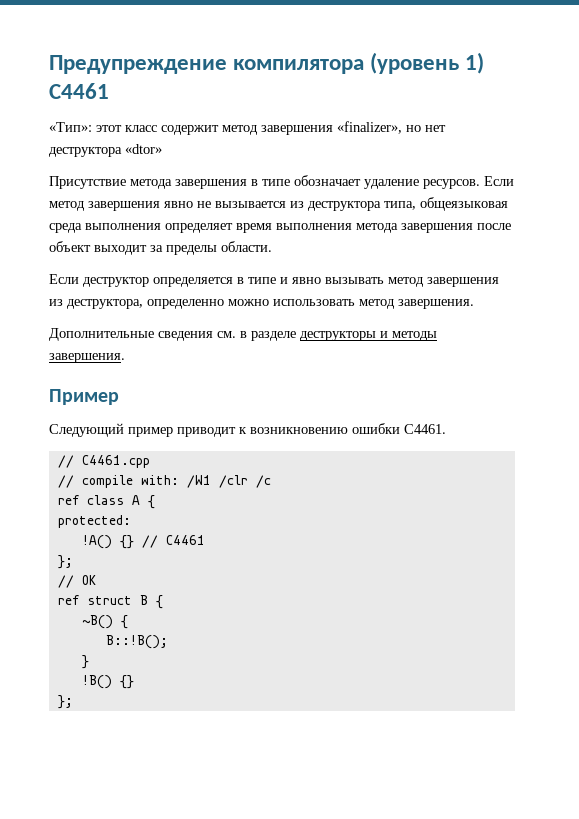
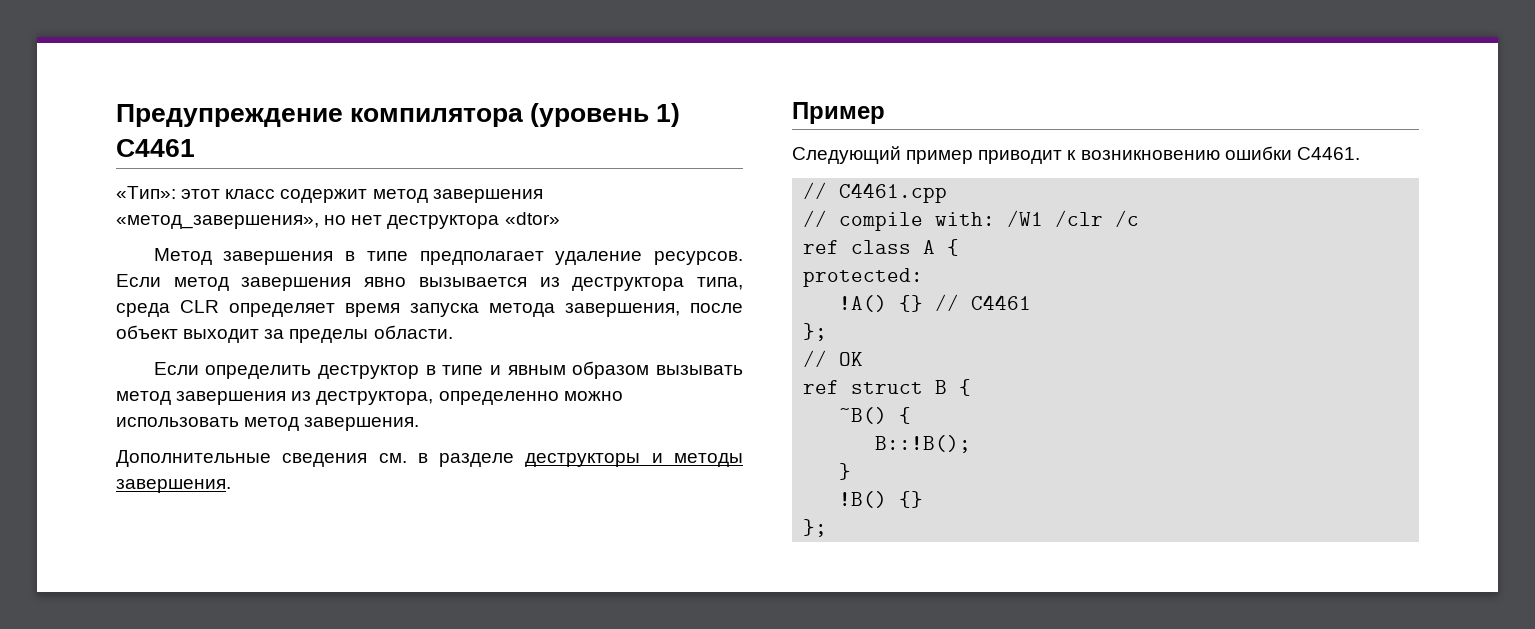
- «Тип»: этот класс содержит метод завершения «finalizer», но нет деструктора «dtor»
+ «Тип»: этот класс содержит метод завершения «метод_завершения», но нет деструктора «dtor»
- Присутствие метода завершения в типе обозначает удаление ресурсов.
+ Метод завершения в типе предполагает удаление ресурсов.
- Если метод завершения явно не вызывается из деструктора типа, общеязыковая среда выполнения определяет время выполнения метода завершения после объект выходит за пределы области.
+ Если метод завершения явно вызывается из деструктора типа, среда CLR определяет время запуска метода завершения, после объект выходит за пределы области.
- Если деструктор определяется в типе и явно вызывать метод завершения из деструктора, определенно можно использовать метод завершения.
+ Если определить деструктор в типе и явным образом вызывать метод завершения из деструктора, определенно можно использовать метод завершения.

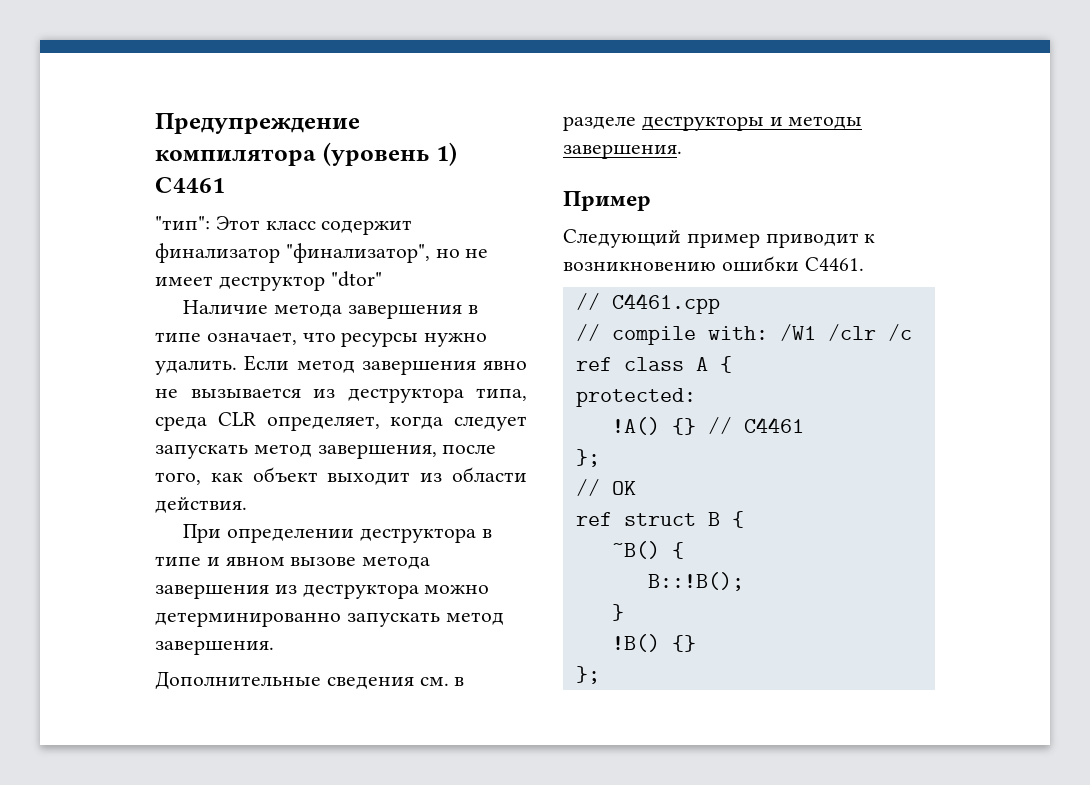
- «Тип»: этот класс содержит метод завершения «метод_завершения», но нет деструктора «dtor»
- Метод завершения в типе предполагает удаление ресурсов.
+ "тип": Этот класс содержит финализатор "финализатор", но не имеет деструктор "dtor"
+ Наличие метода завершения в типе означает, что ресурсы нужно удалить.
- Если метод завершения явно вызывается из деструктора типа, среда CLR определяет время запуска метода завершения, после объект выходит за пределы области.
- Если определить деструктор в типе и явным образом вызывать метод завершения из деструктора, определенно можно использовать метод завершения.
+ Если метод завершения явно не вызывается из деструктора типа, среда CLR определяет, когда следует запускать метод завершения, после того, как объект выходит из области действия.
+ При определении деструктора в типе и явном вызове метода завершения из деструктора можно детерминированно запускать метод завершения.

